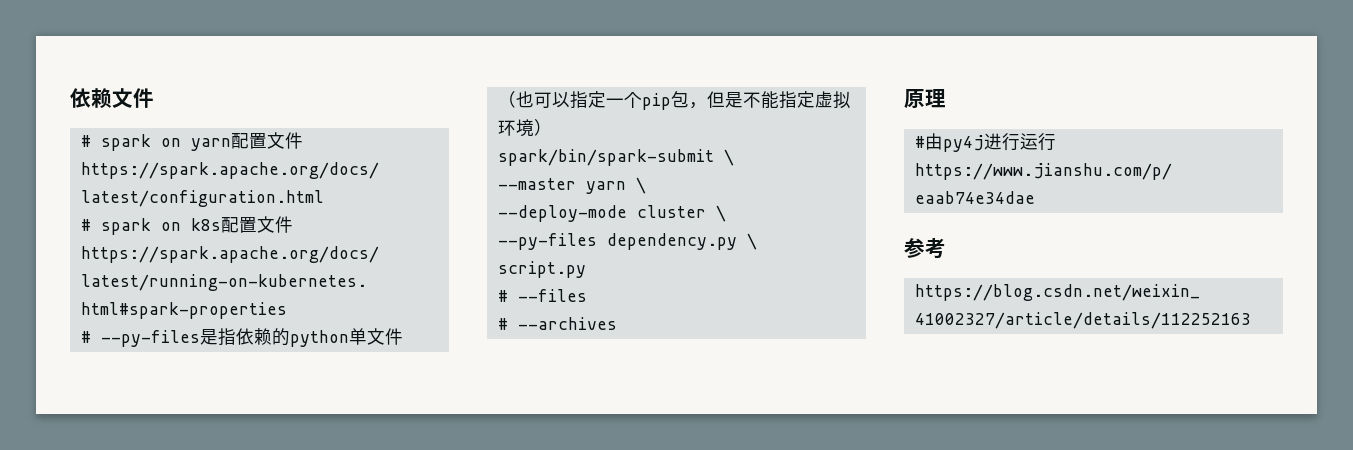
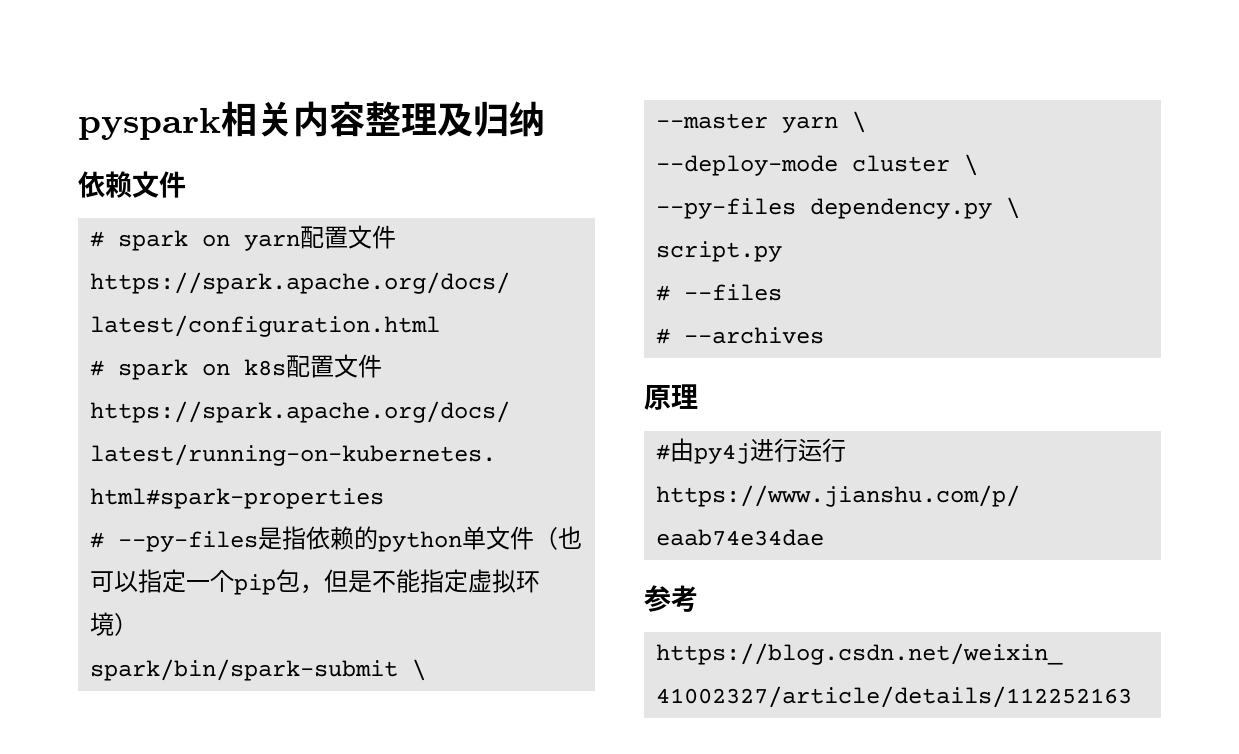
+ pyspark相关内容整理及归纳

